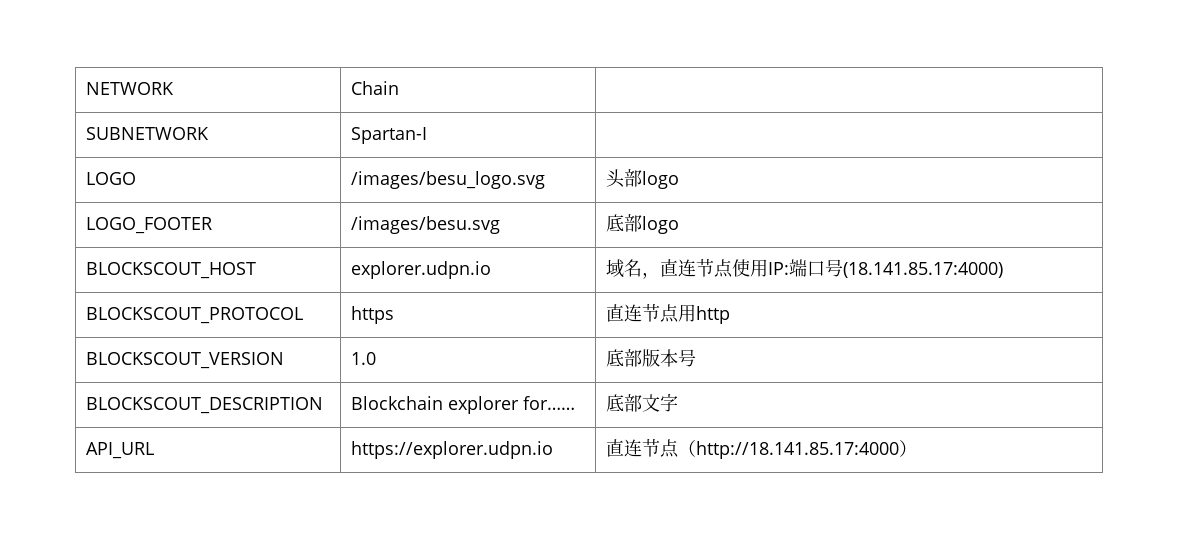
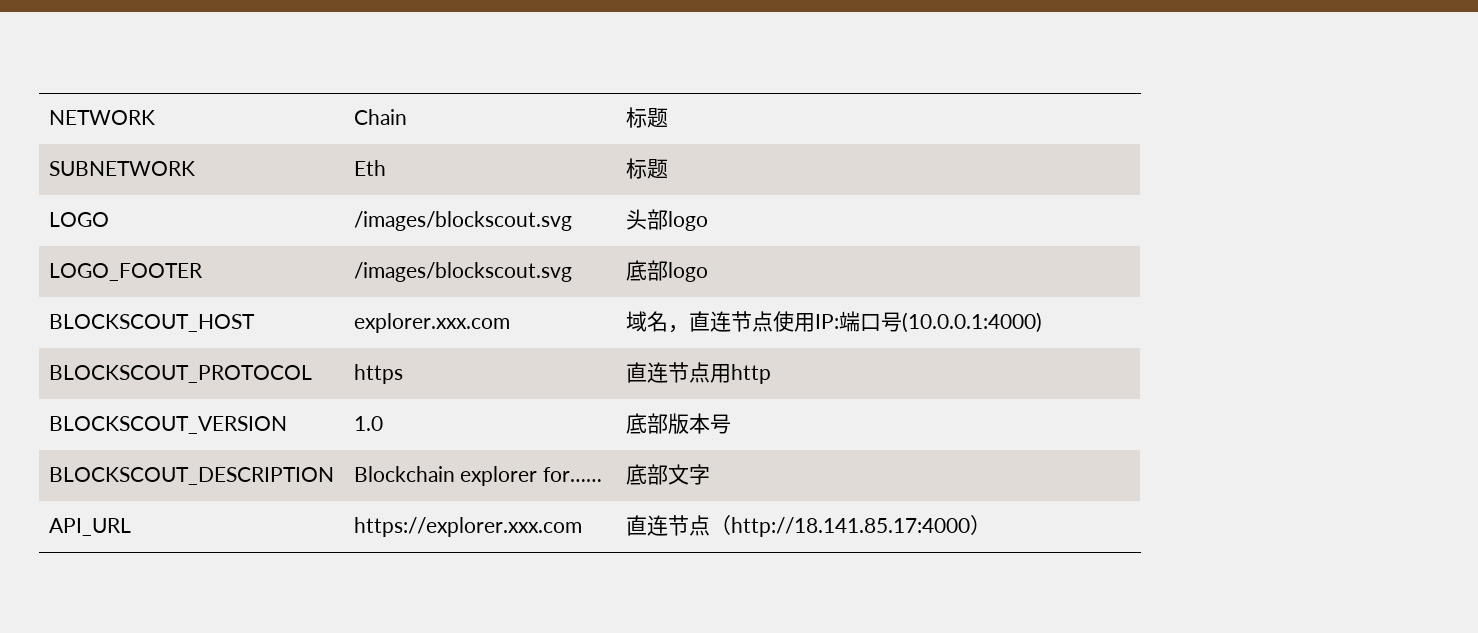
- NETWORK | Chain |
+ NETWORK | Chain | 标题
- SUBNETWORK | Spartan-I |
+ SUBNETWORK | Eth | 标题
- LOGO | /images/besu_logo.svg | 头部logo
+ LOGO | /images/blockscout.svg | 头部logo
- LOGO_FOOTER | /images/besu.svg | 底部logo
+ LOGO_FOOTER | /images/blockscout.svg | 底部logo
- BLOCKSCOUT_HOST | explorer.udpn.io | 域名，直连节点使用IP:端口号(18.141.85.17:4000)
+ BLOCKSCOUT_HOST | explorer.xxx.com | 域名，直连节点使用IP:端口号(10.0.0.1:4000)
- API_URL | https://explorer.udpn.io | 直连节点（http://18.141.85.17:4000）
+ API_URL | https://explorer.xxx.com | 直连节点（http://18.141.85.17:4000）

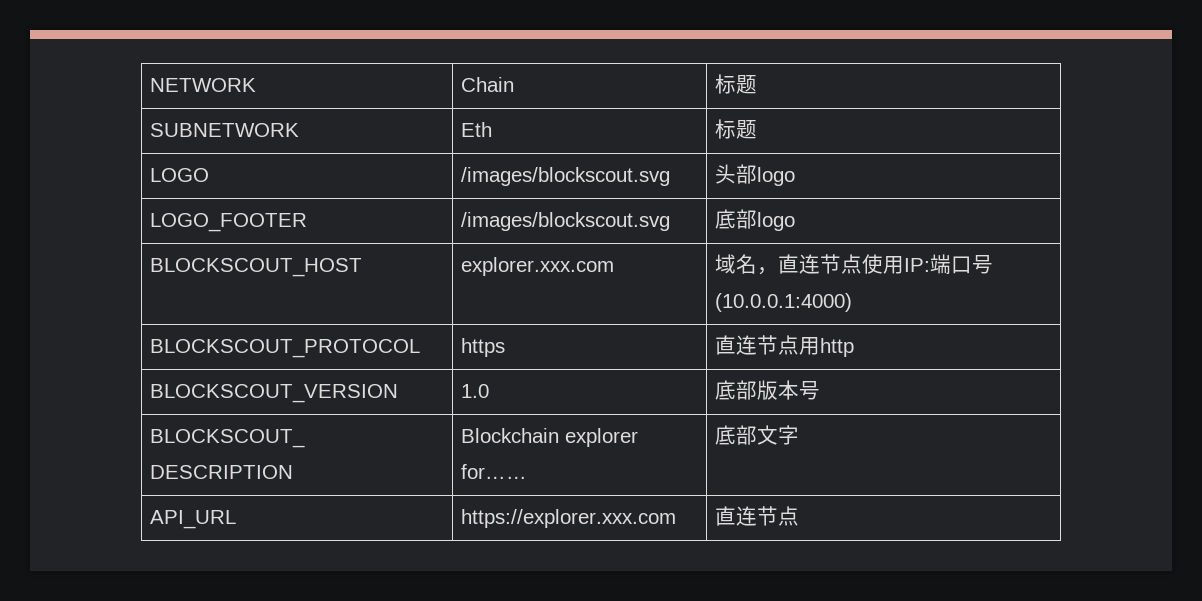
- API_URL | https://explorer.xxx.com | 直连节点（http://18.141.85.17:4000）
+ API_URL | https://explorer.xxx.com | 直连节点

